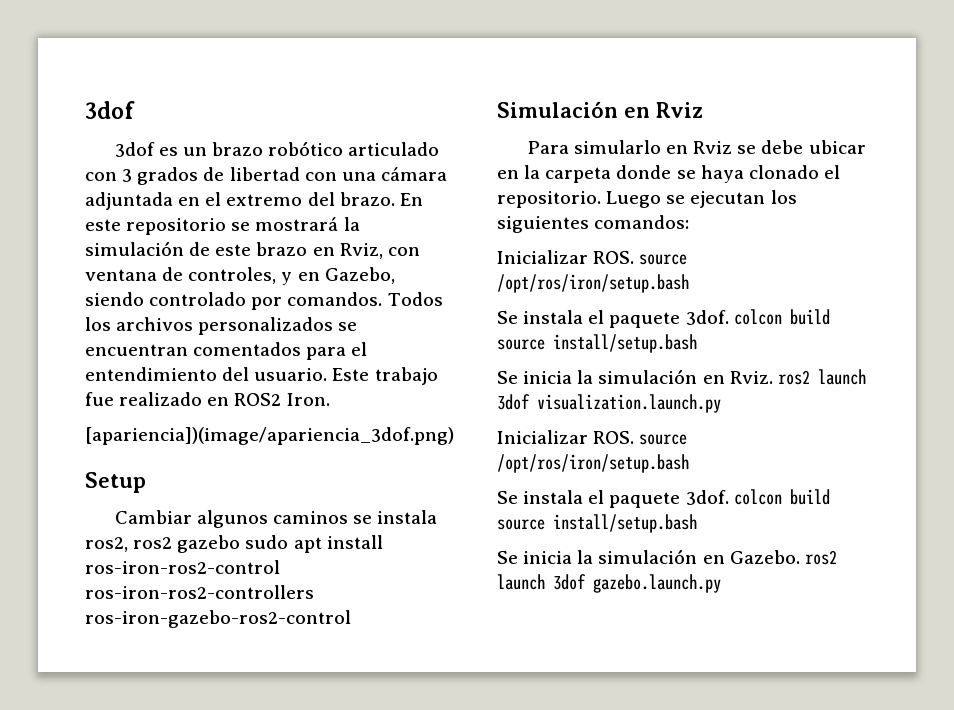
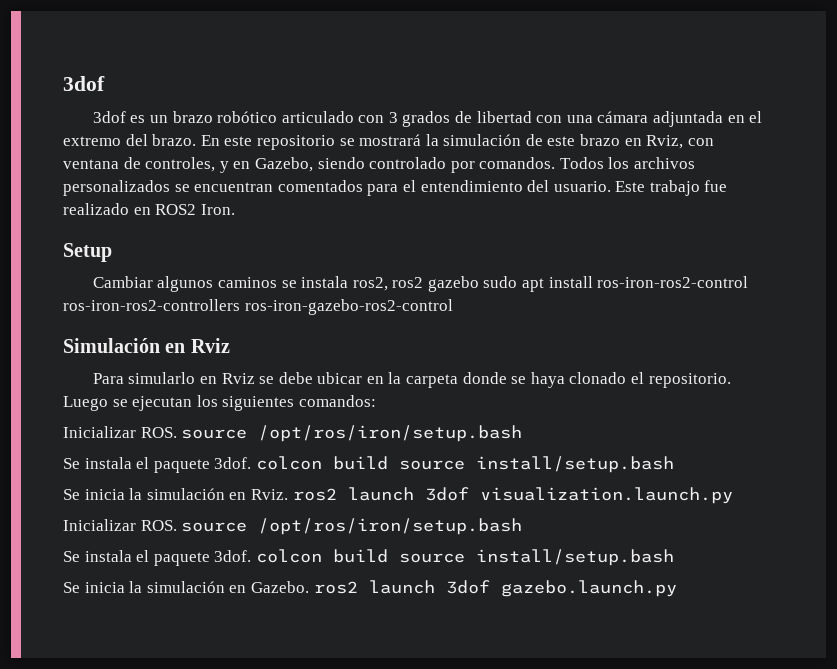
- [apariencia])(image/apariencia_3dof.png)

